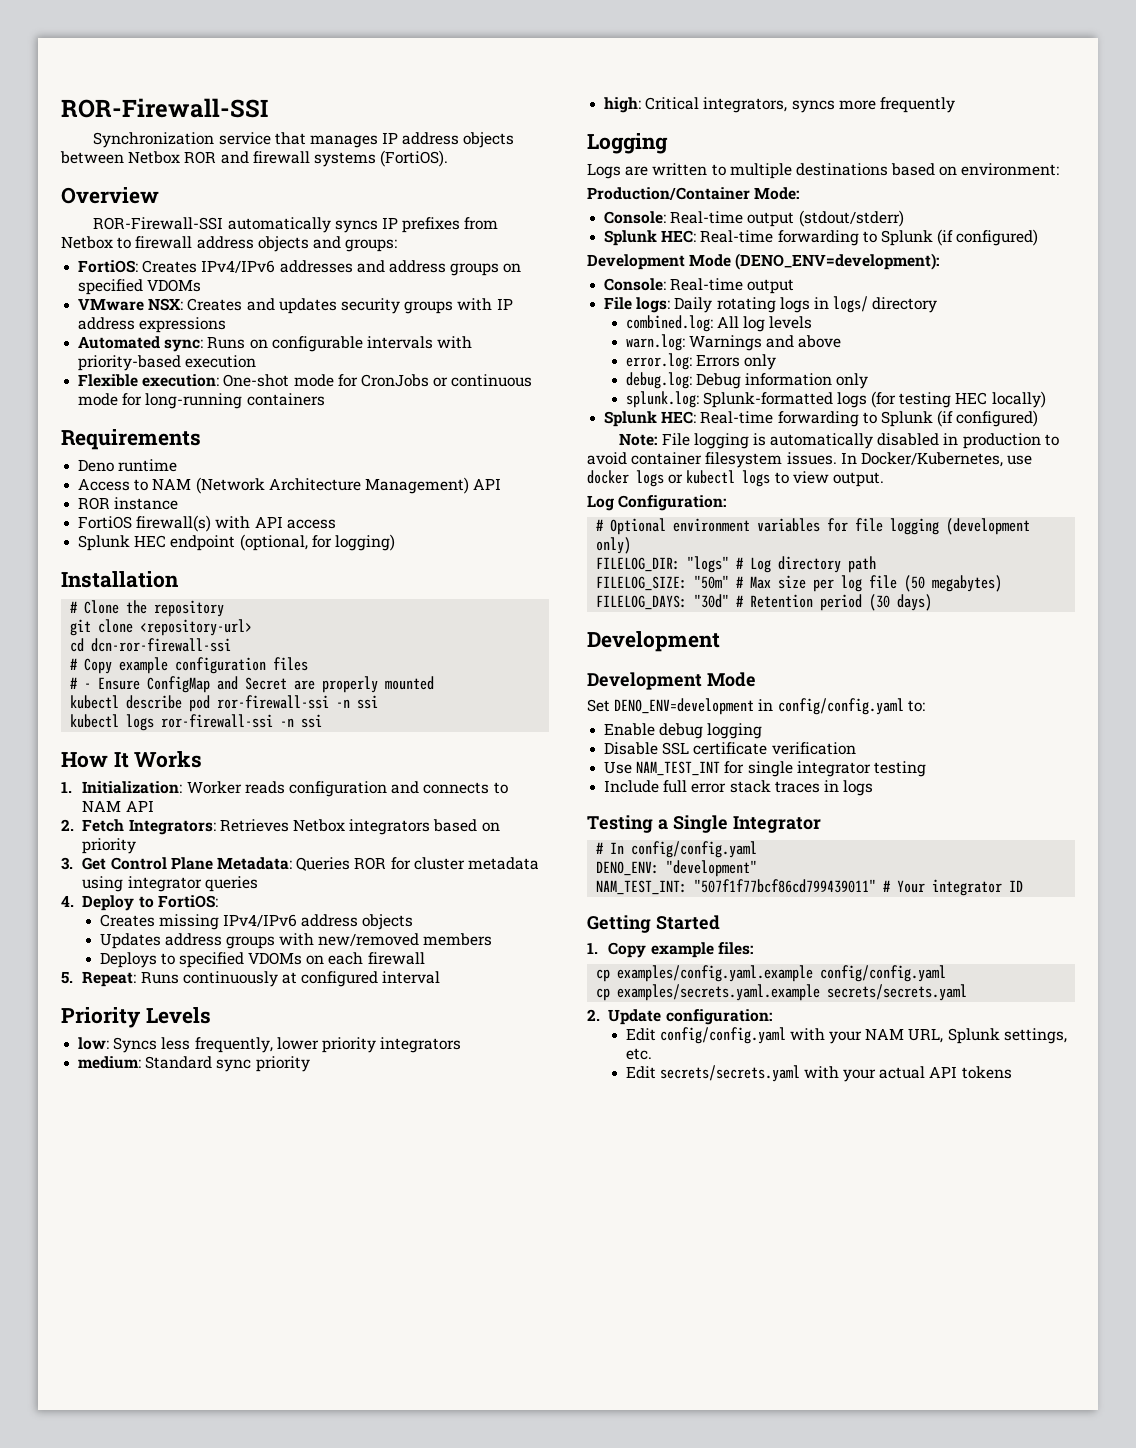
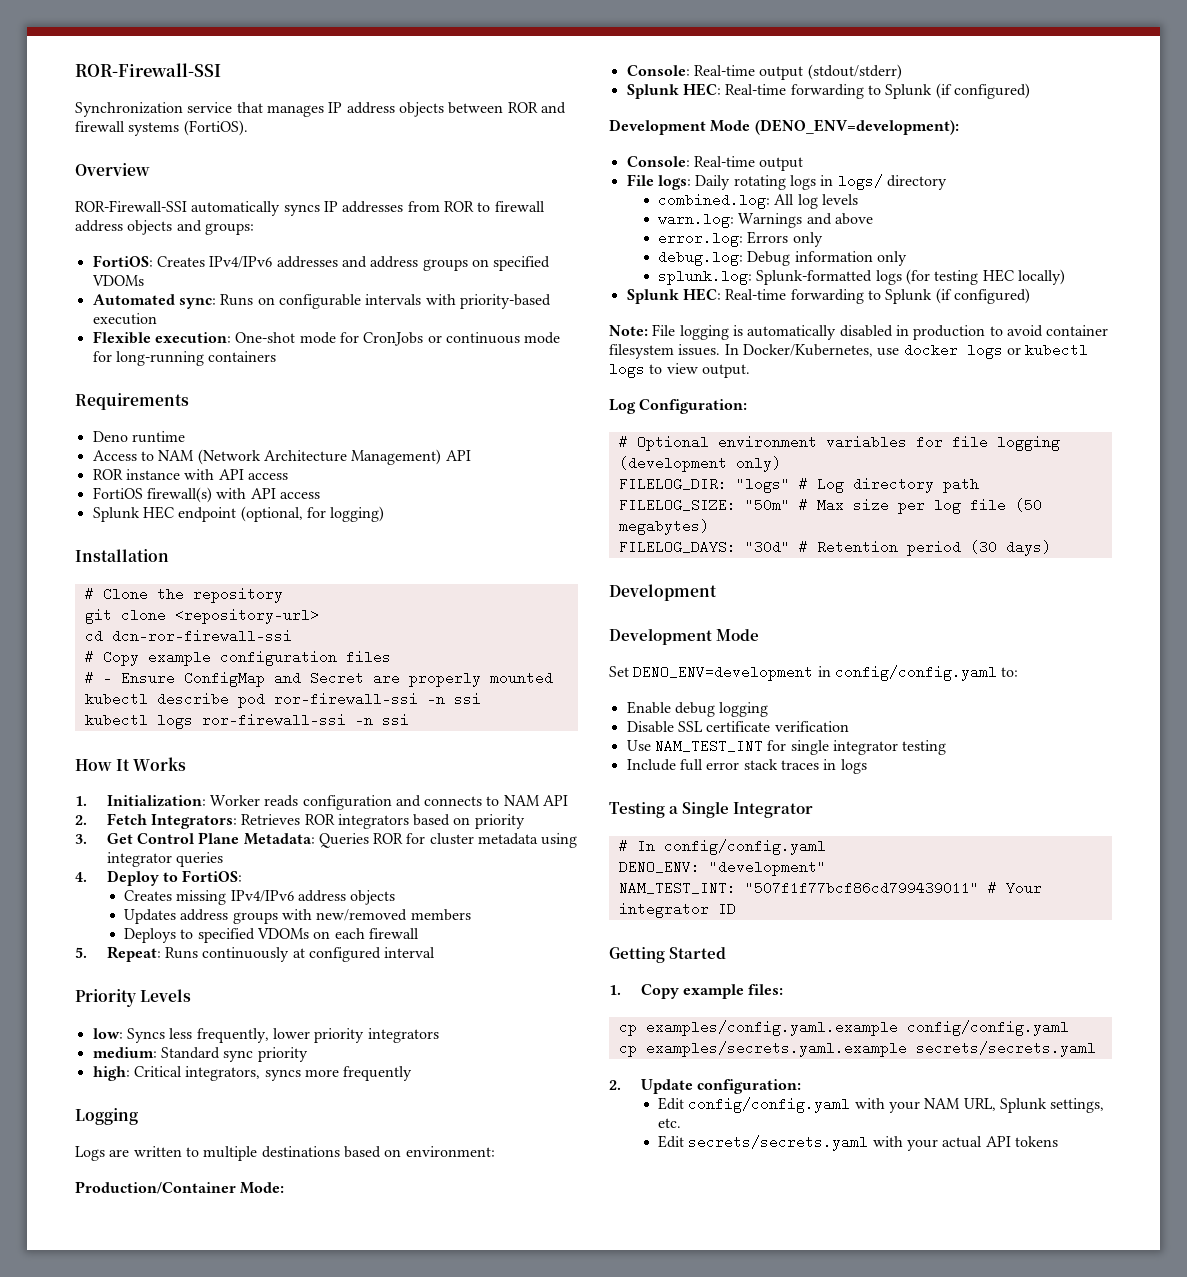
- Synchronization service that manages IP address objects between Netbox ROR and firewall systems (FortiOS).
+ Synchronization service that manages IP address objects between ROR and firewall systems (FortiOS).
- ROR-Firewall-SSI automatically syncs IP prefixes from Netbox to firewall address objects and groups:
+ ROR-Firewall-SSI automatically syncs IP addresses from ROR to firewall address objects and groups:
- VMware NSX: Creates and updates security groups with IP address expressions
- ROR instance
+ ROR instance with API access
- 2. Fetch Integrators: Retrieves Netbox integrators based on priority
+ 2. Fetch Integrators: Retrieves ROR integrators based on priority

